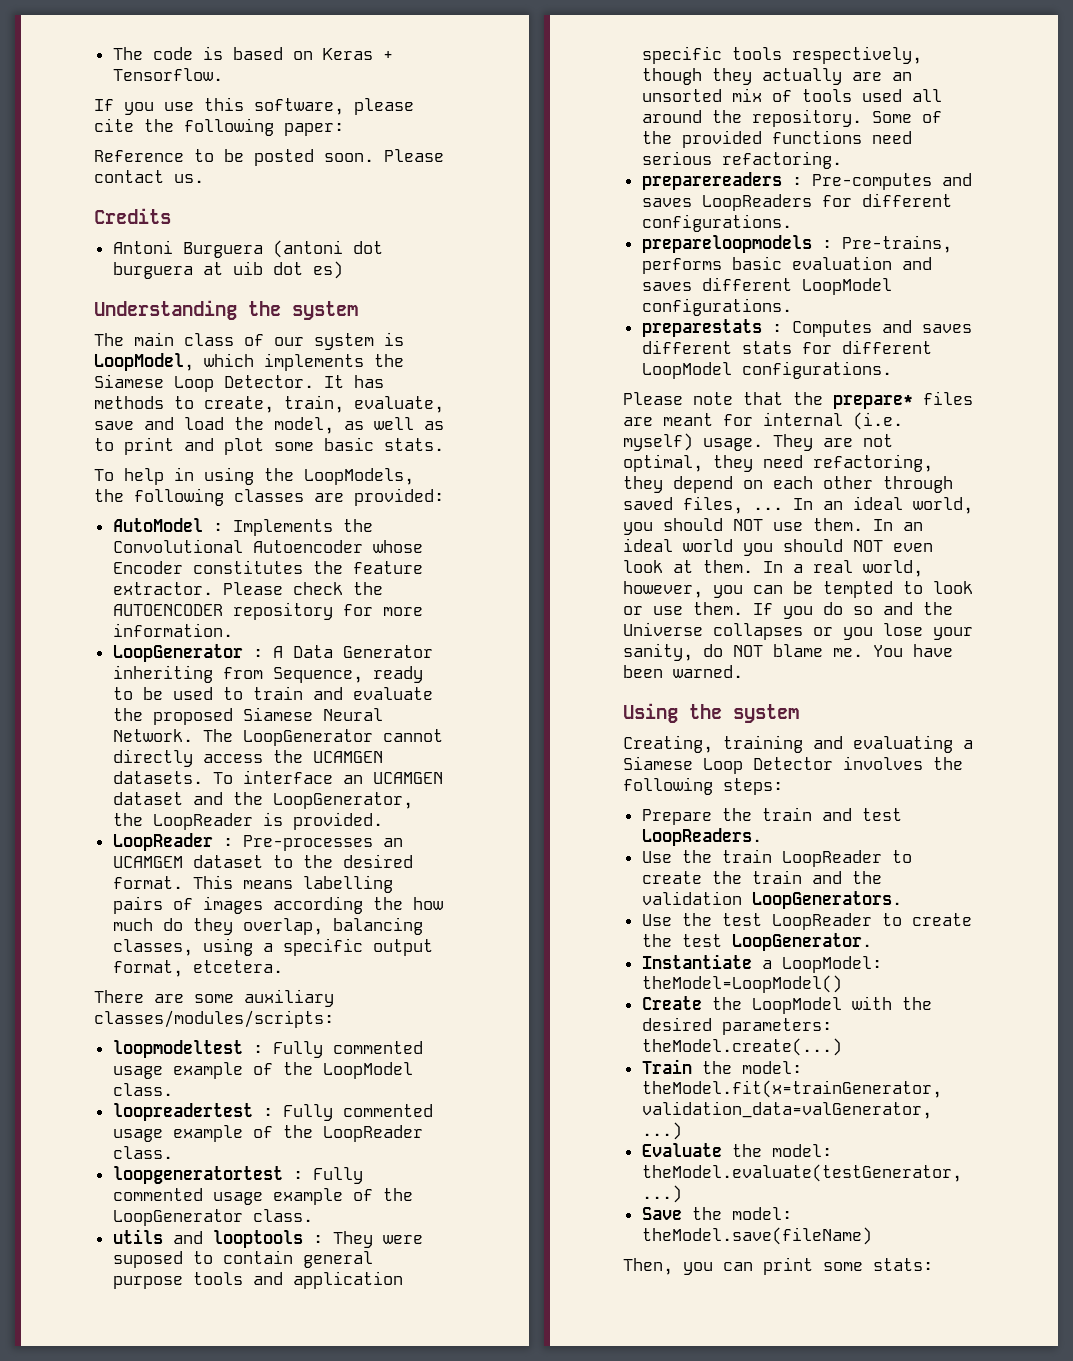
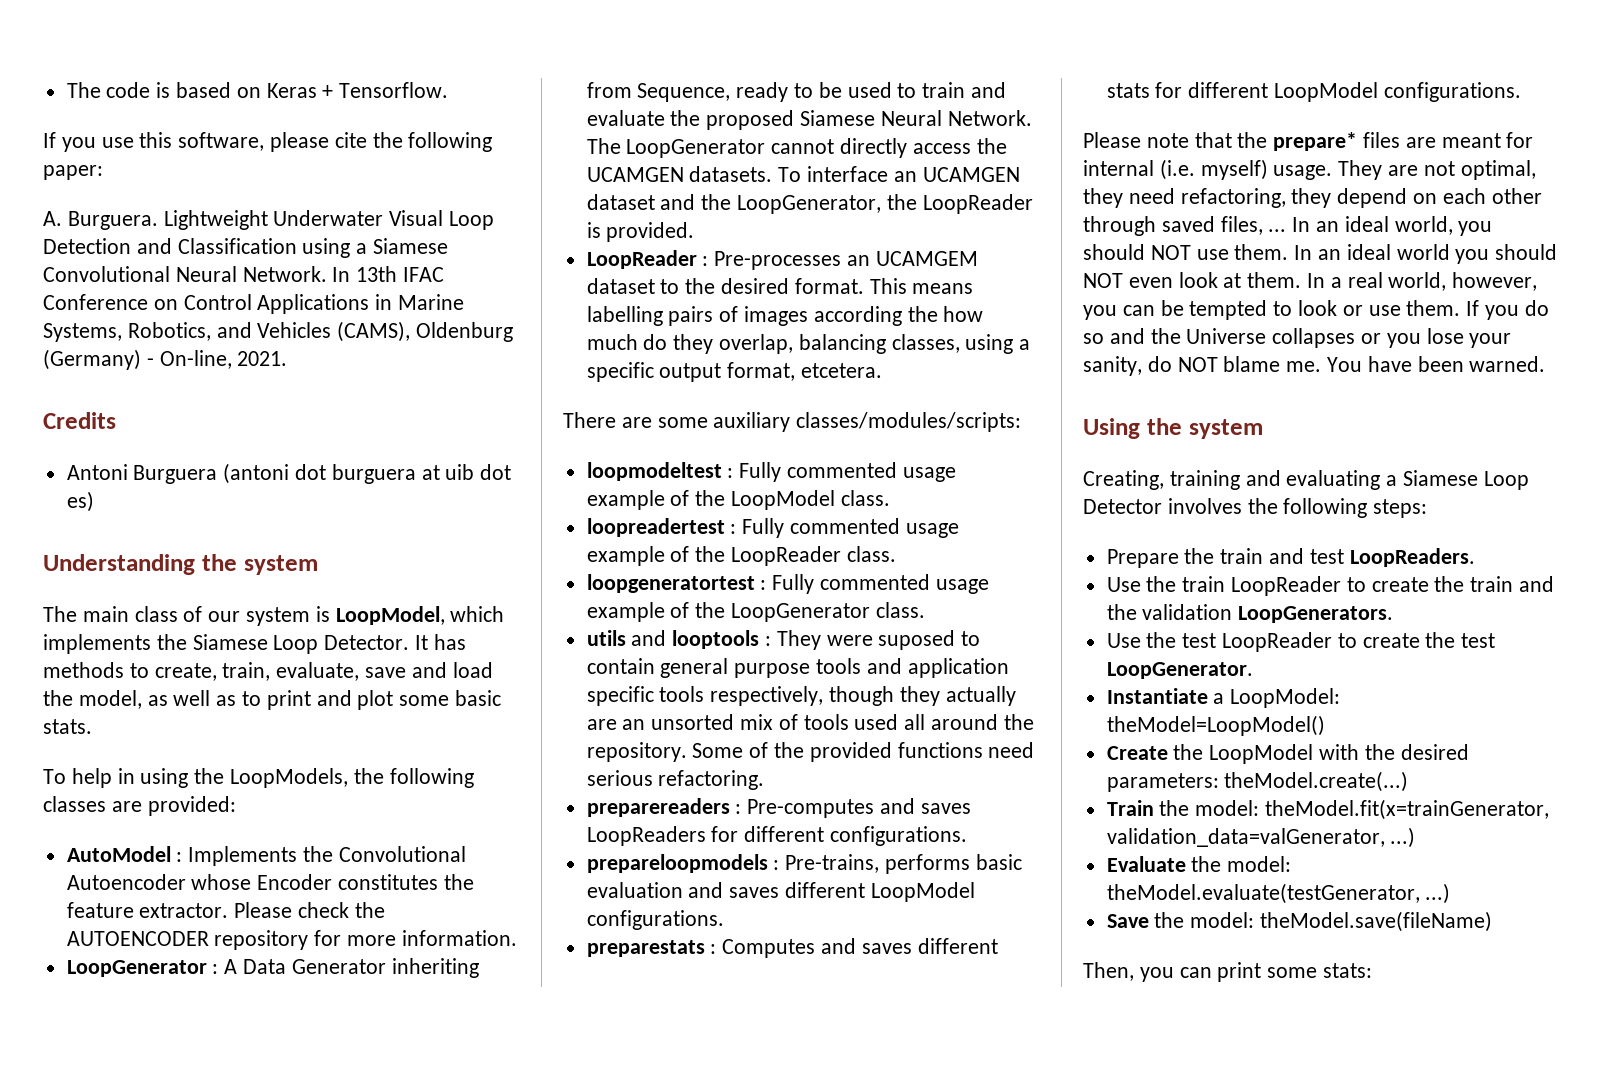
- Reference to be posted soon. Please contact us.
+ A. Burguera. Lightweight Underwater Visual Loop Detection and Classification using a Siamese Convolutional Neural Network. In 13th IFAC Conference on Control Applications in Marine Systems, Robotics, and Vehicles (CAMS), Oldenburg (Germany) - On-line, 2021.

